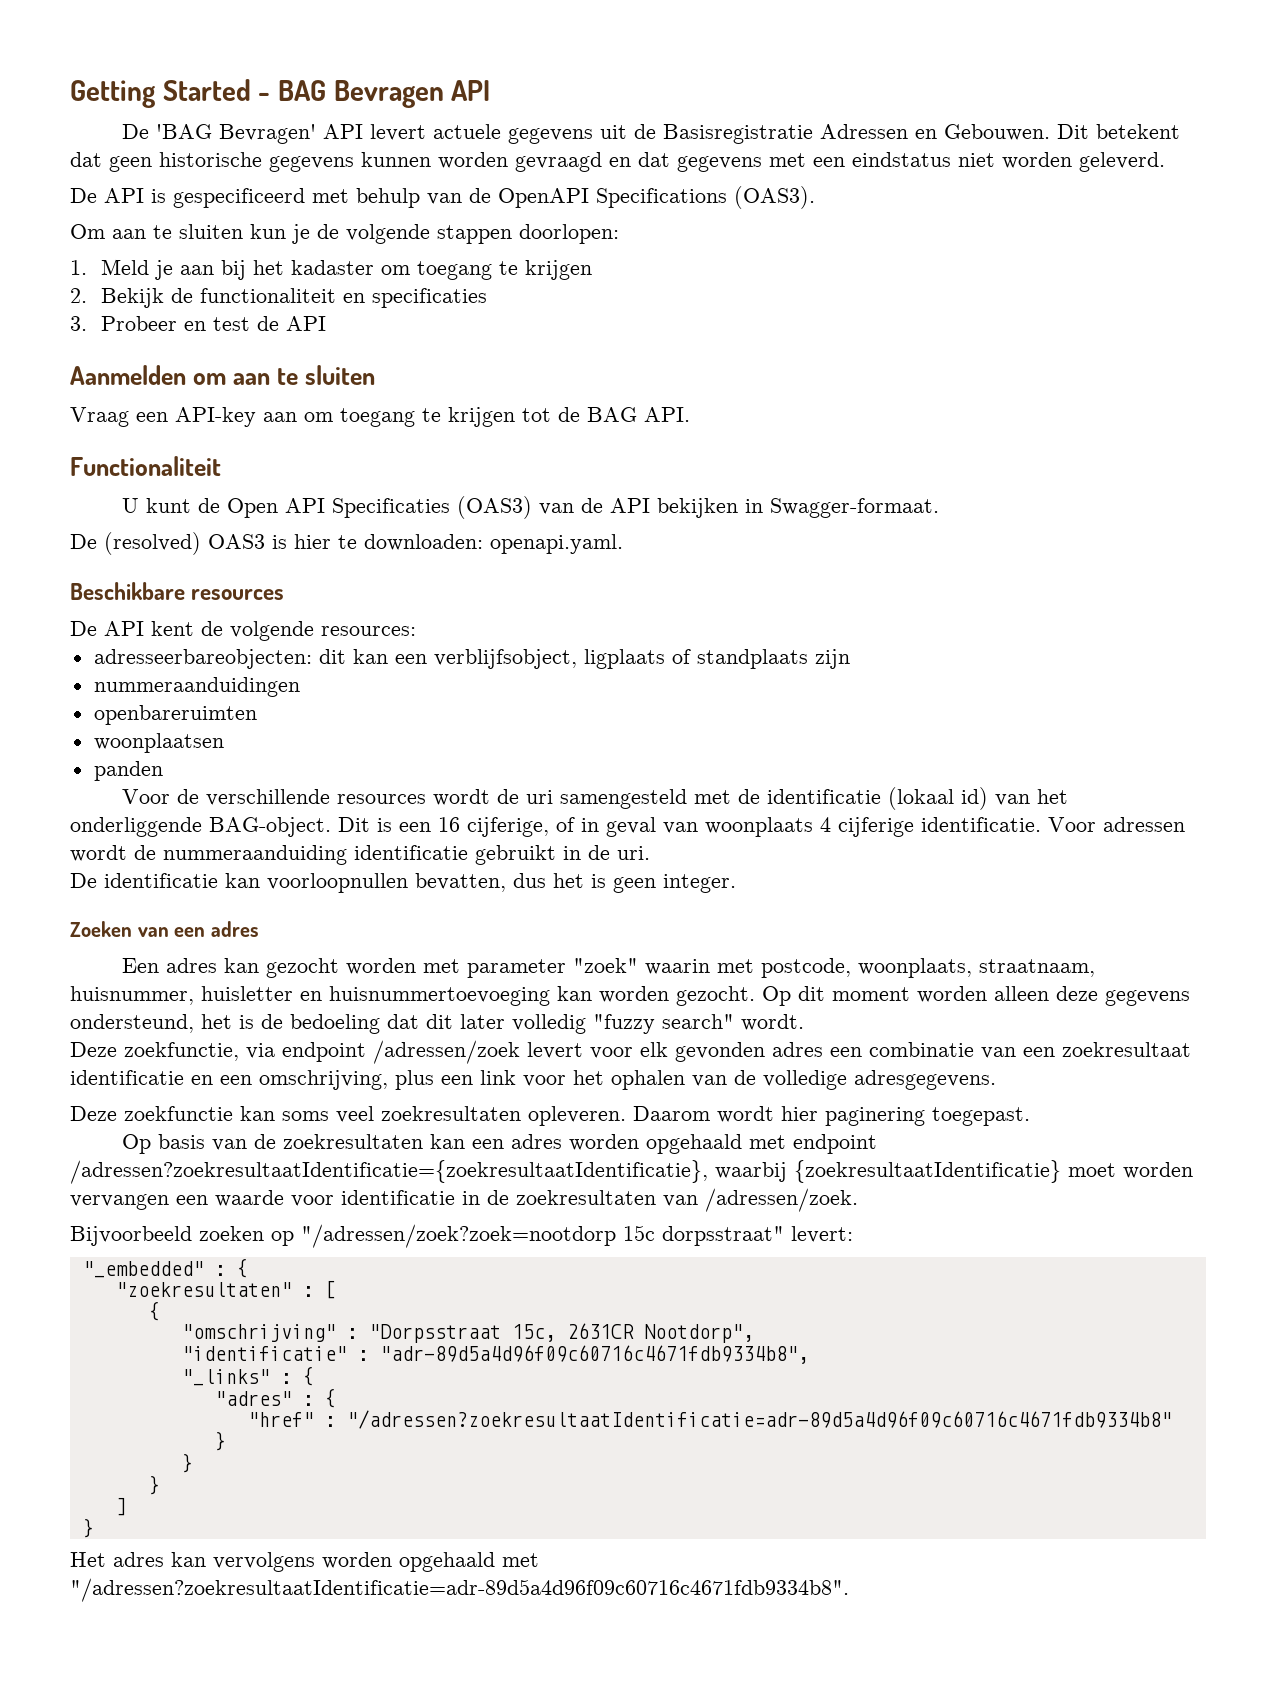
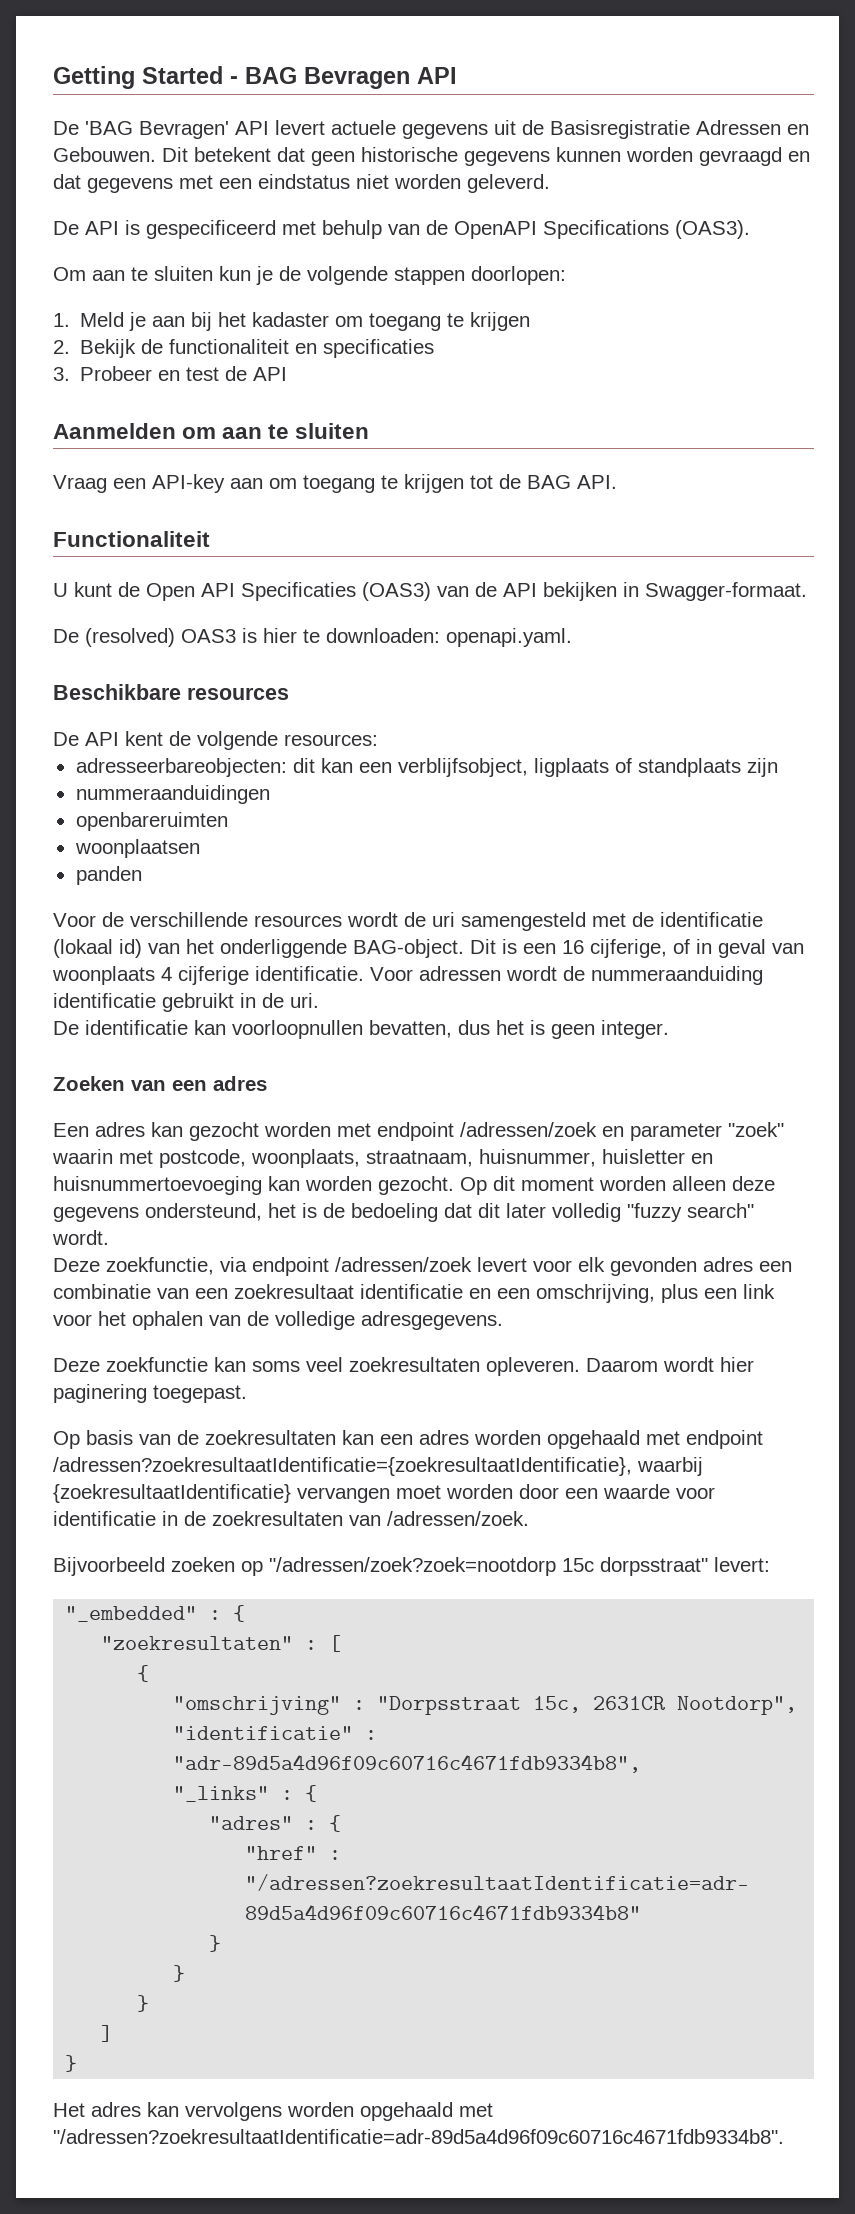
- Een adres kan gezocht worden met parameter "zoek" waarin met postcode, woonplaats, straatnaam, huisnummer, huisletter en huisnummertoevoeging kan worden gezocht.
+ Een adres kan gezocht worden met endpoint /adressen/zoek en parameter "zoek" waarin met postcode, woonplaats, straatnaam, huisnummer, huisletter en huisnummertoevoeging kan worden gezocht.
- Op basis van de zoekresultaten kan een adres worden opgehaald met endpoint /adressen?zoekresultaatIdentificatie={zoekresultaatIdentificatie}, waarbij {zoekresultaatIdentificatie} moet worden vervangen een waarde voor identificatie in de zoekresultaten van /adressen/zoek.
+ Op basis van de zoekresultaten kan een adres worden opgehaald met endpoint /adressen?zoekresultaatIdentificatie={zoekresultaatIdentificatie}, waarbij {zoekresultaatIdentificatie} vervangen moet worden door een waarde voor identificatie in de zoekresultaten van /adressen/zoek.

